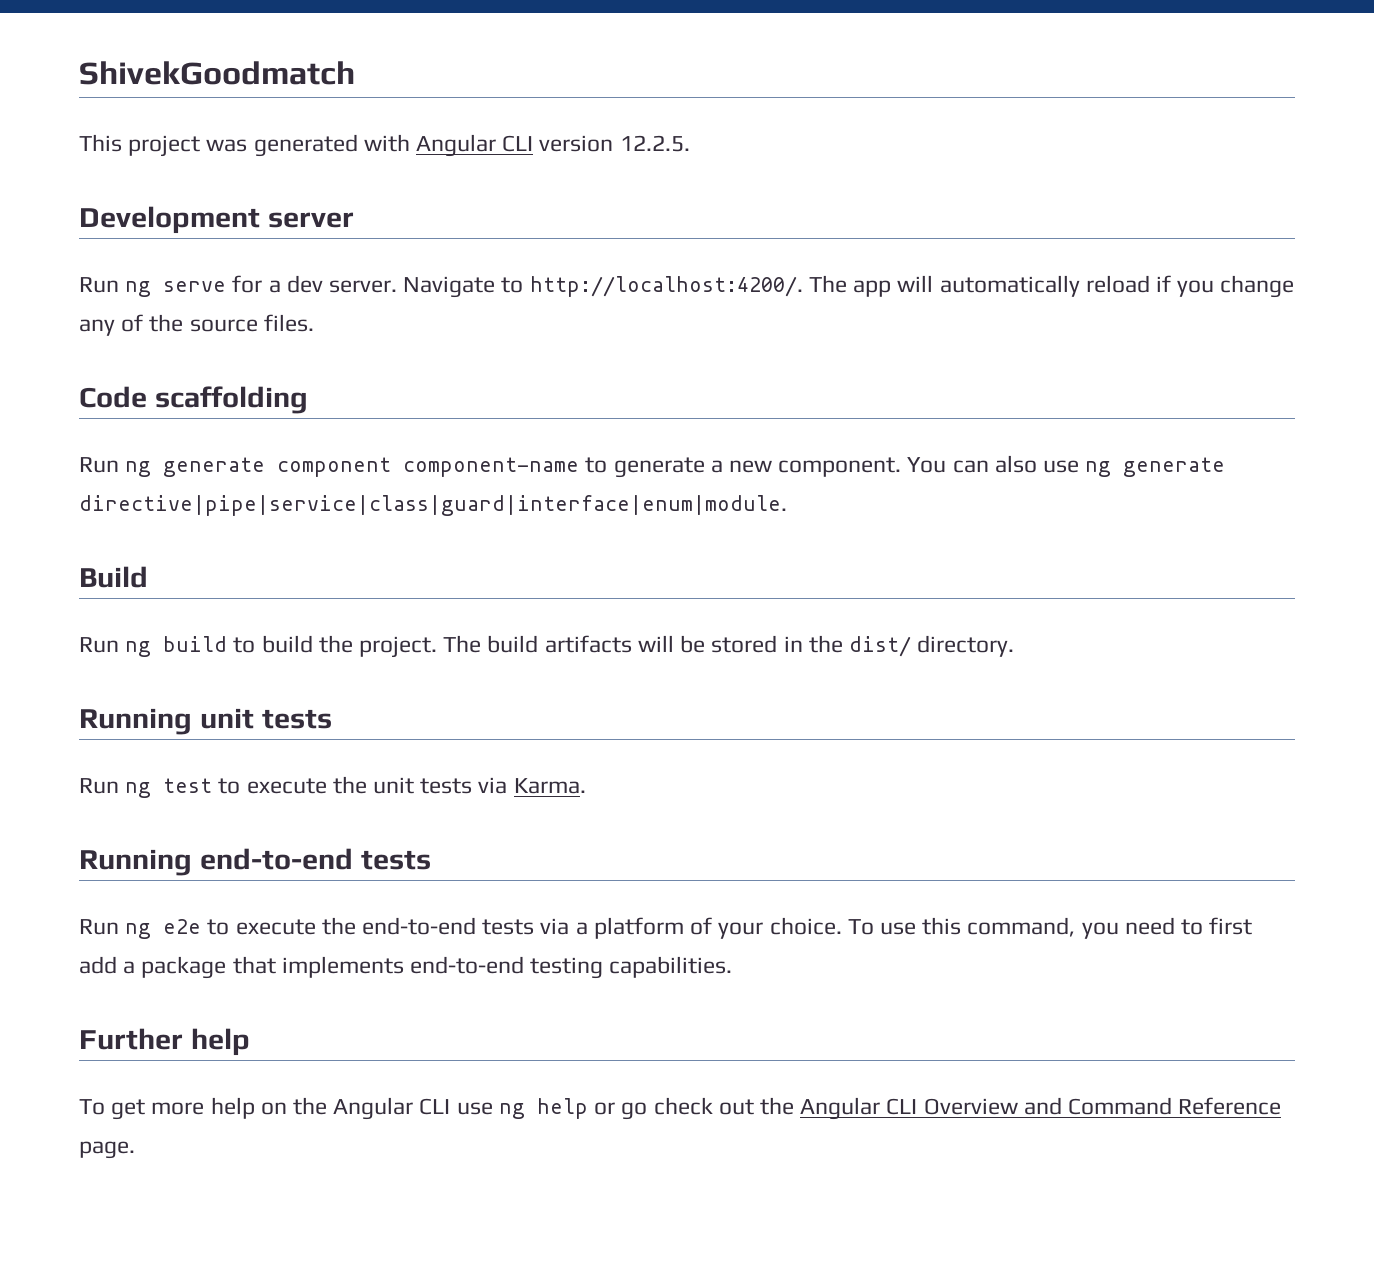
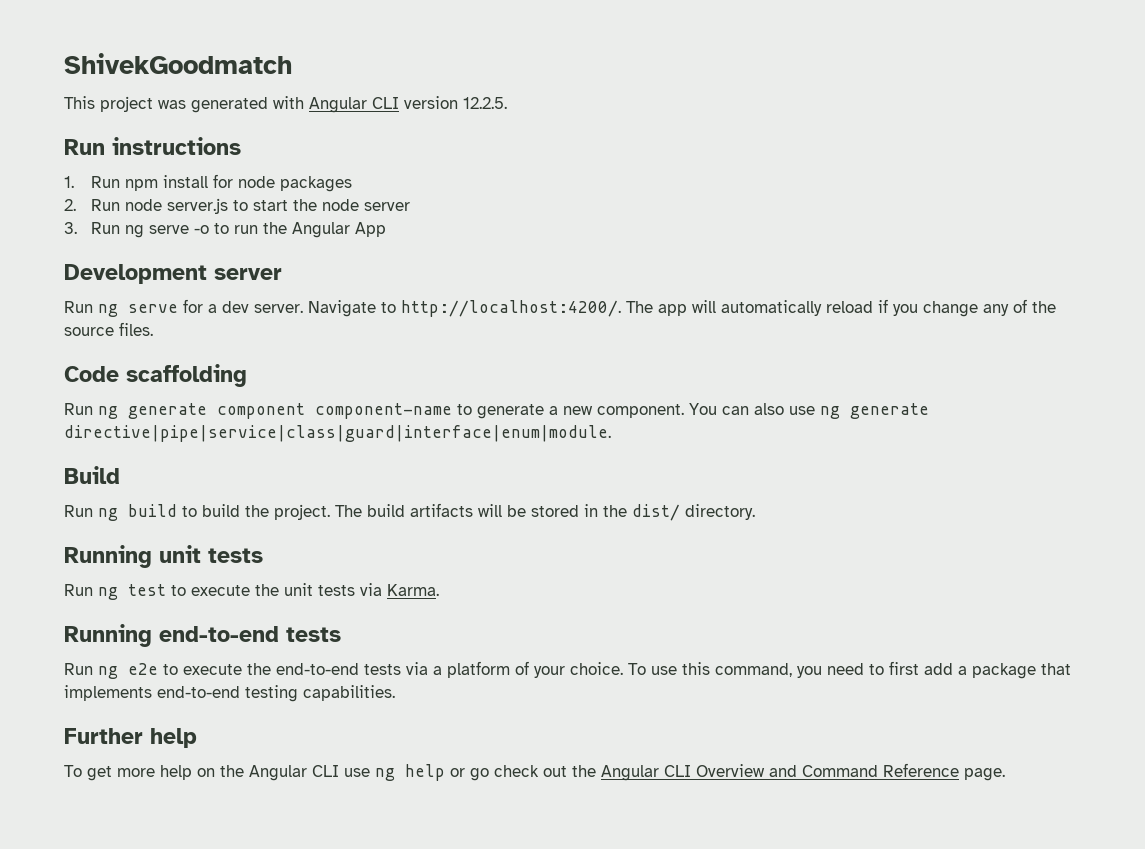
+ Run instructions
+ 1. Run npm install for node packages
+ 2. Run node server.js to start the node server
+ 3. Run ng serve -o to run the Angular App

